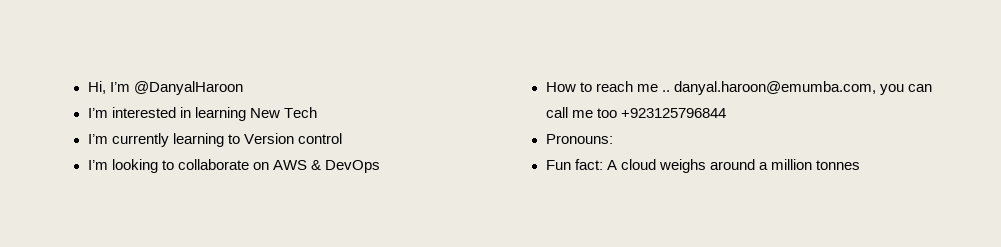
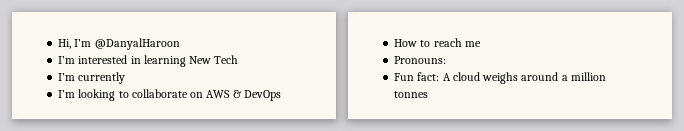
- I’m currently learning to Version control
+ I’m currently
- How to reach me .. danyal.haroon@emumba.com, you can call me too +923125796844
+ How to reach me

